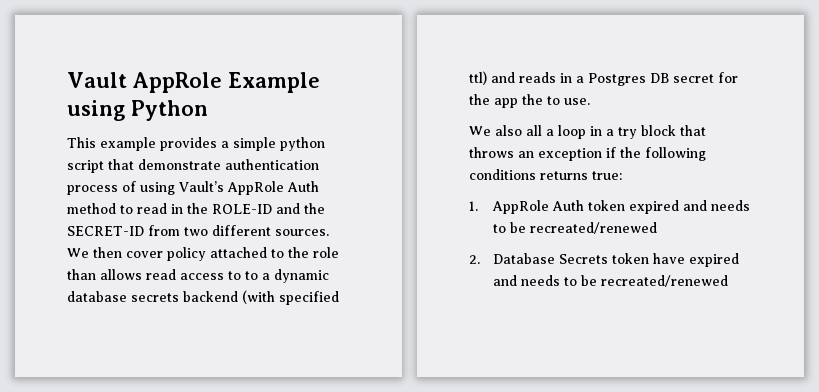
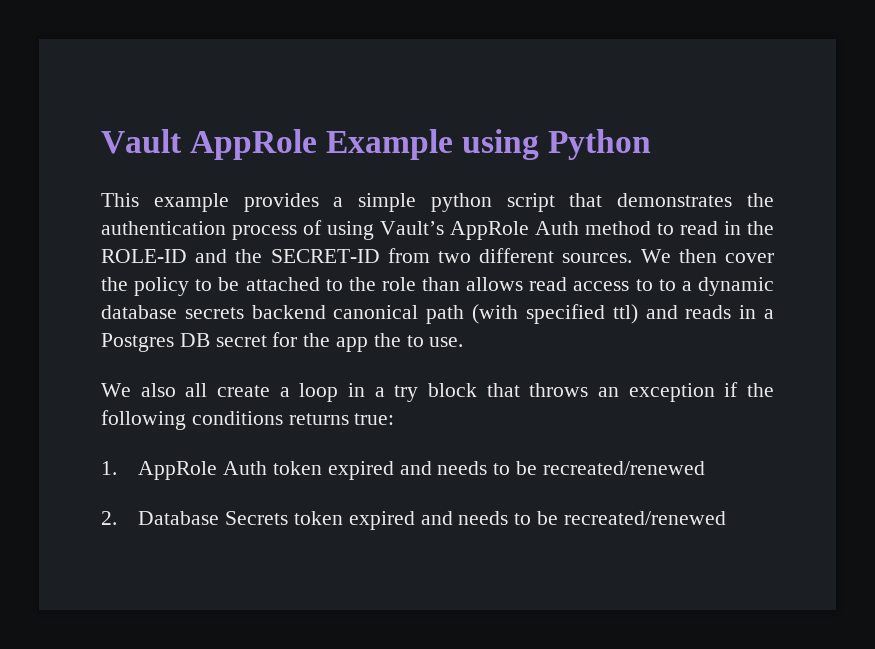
- This example provides a simple python script that demonstrate authentication process of using Vault’s AppRole Auth method to read in the ROLE-ID and the SECRET-ID from two different sources.
+ This example provides a simple python script that demonstrates the authentication process of using Vault’s AppRole Auth method to read in the ROLE-ID and the SECRET-ID from two different sources.
- We then cover policy attached to the role than allows read access to to a dynamic database secrets backend (with specified ttl) and reads in a Postgres DB secret for the app the to use.
+ We then cover the policy to be attached to the role than allows read access to to a dynamic database secrets backend canonical path (with specified ttl) and reads in a Postgres DB secret for the app the to use.
- We also all a loop in a try block that throws an exception if the following conditions returns true:
+ We also all create a loop in a try block that throws an exception if the following conditions returns true:
- 2. Database Secrets token have expired and needs to be recreated/renewed
+ 2. Database Secrets token expired and needs to be recreated/renewed

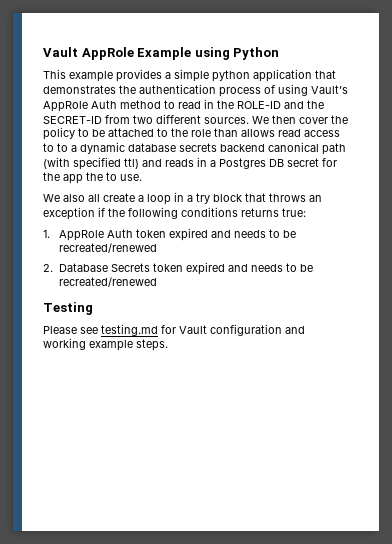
- This example provides a simple python script that demonstrates the authentication process of using Vault’s AppRole Auth method to read in the ROLE-ID and the SECRET-ID from two different sources.
+ This example provides a simple python application that demonstrates the authentication process of using Vault’s AppRole Auth method to read in the ROLE-ID and the SECRET-ID from two different sources.
+ Testing
+ Please see testing.md for Vault configuration and working example steps.

